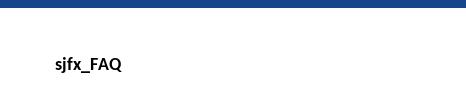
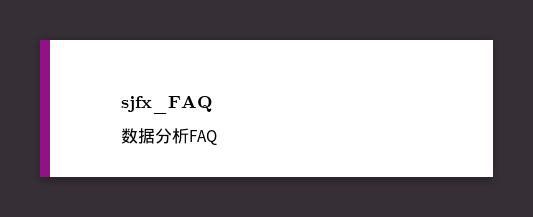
+ 数据分析FAQ

